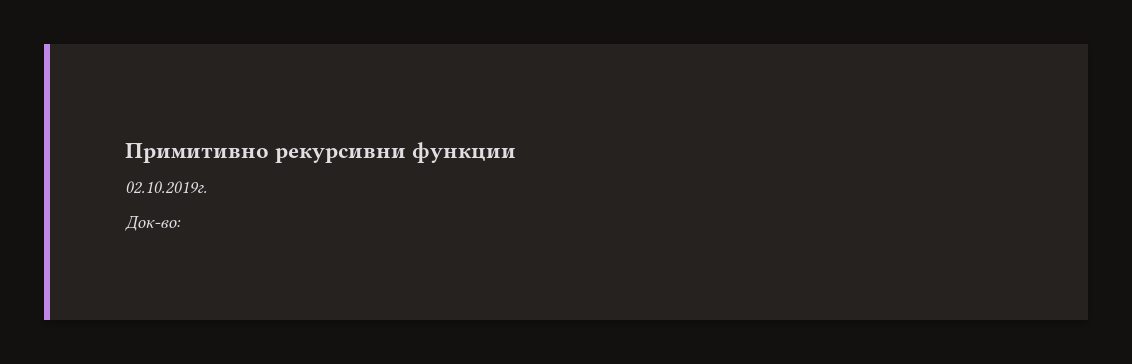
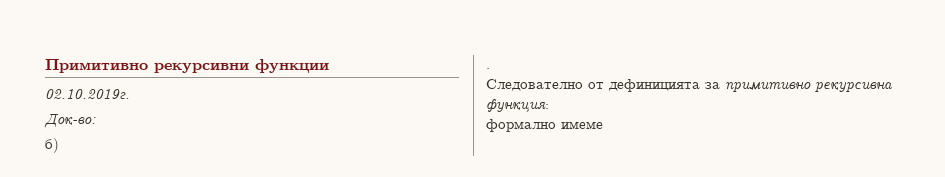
+ б)
+ .
+ Следователно от дефиницията за примитивно рекурсивна функция:
+ формално имеме

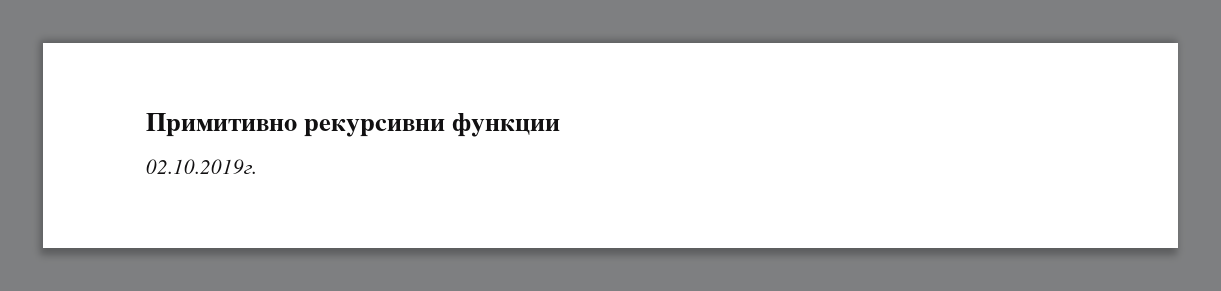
- Док-во:
- б)
- .
- Следователно от дефиницията за примитивно рекурсивна функция:
- формално имеме

